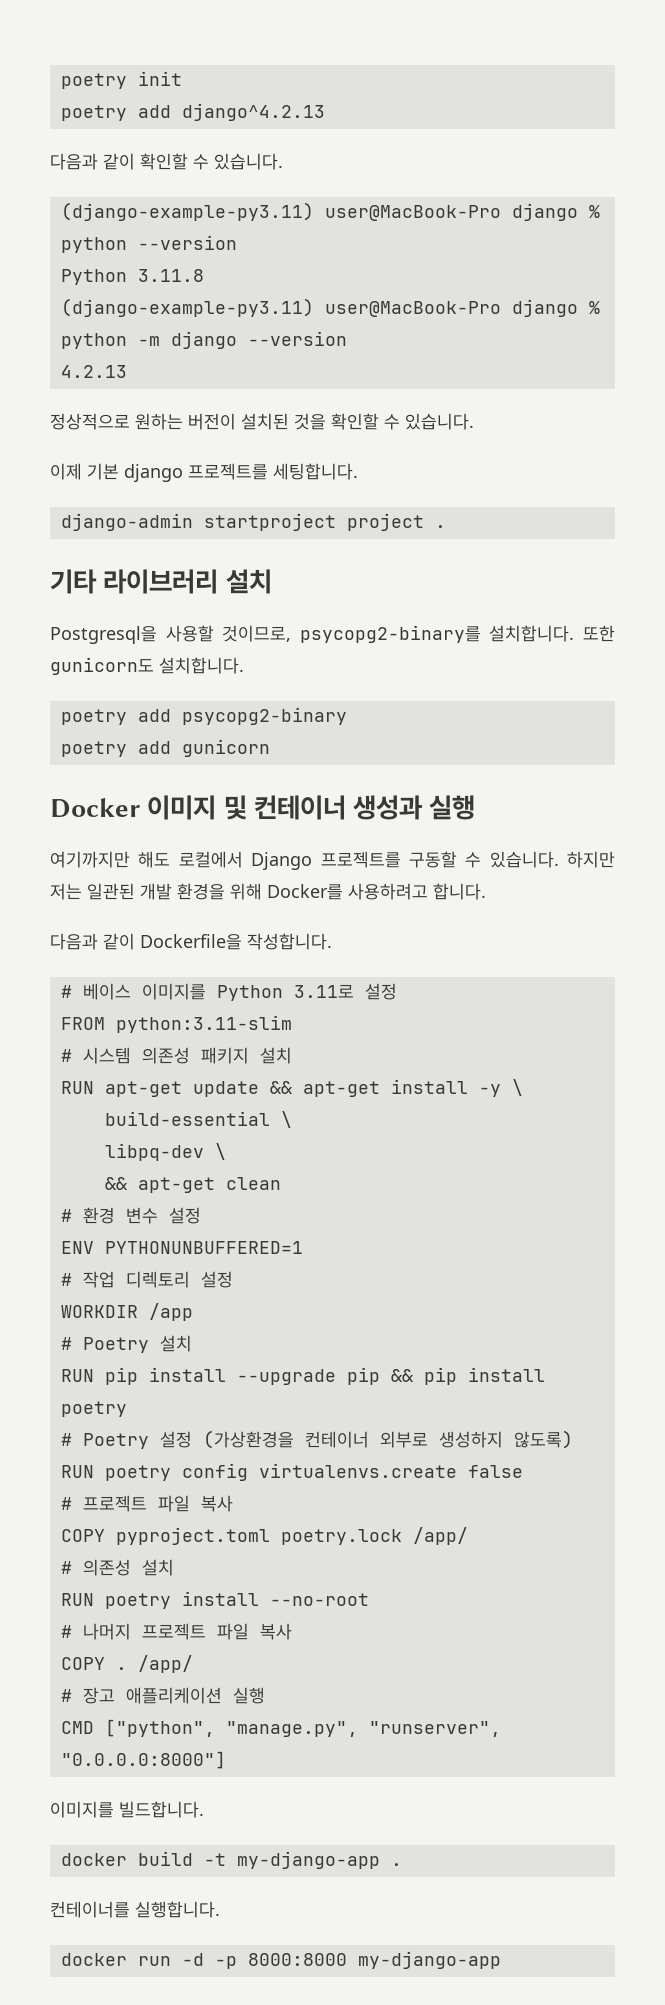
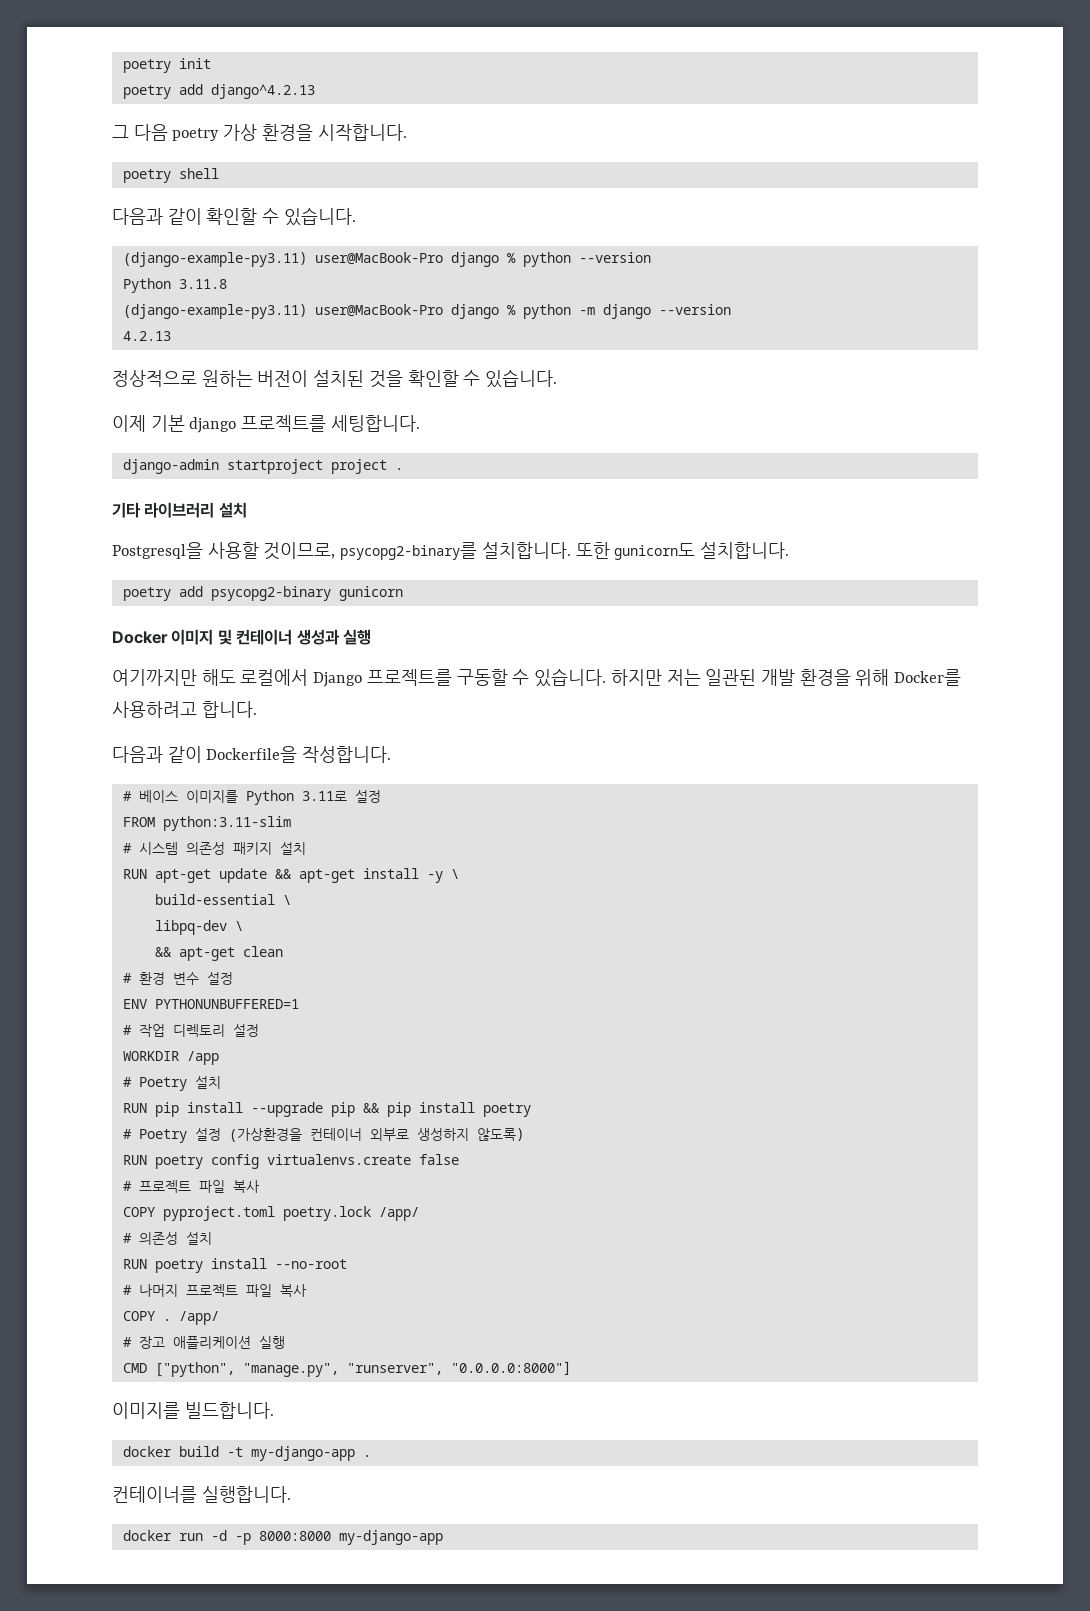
+ 그 다음 poetry 가상 환경을 시작합니다.
+ poetry shell
- poetry add psycopg2-binary
- poetry add gunicorn
+ poetry add psycopg2-binary gunicorn

